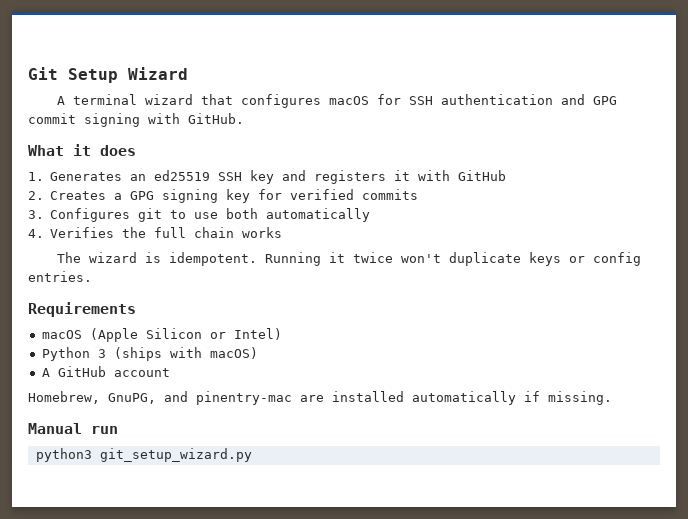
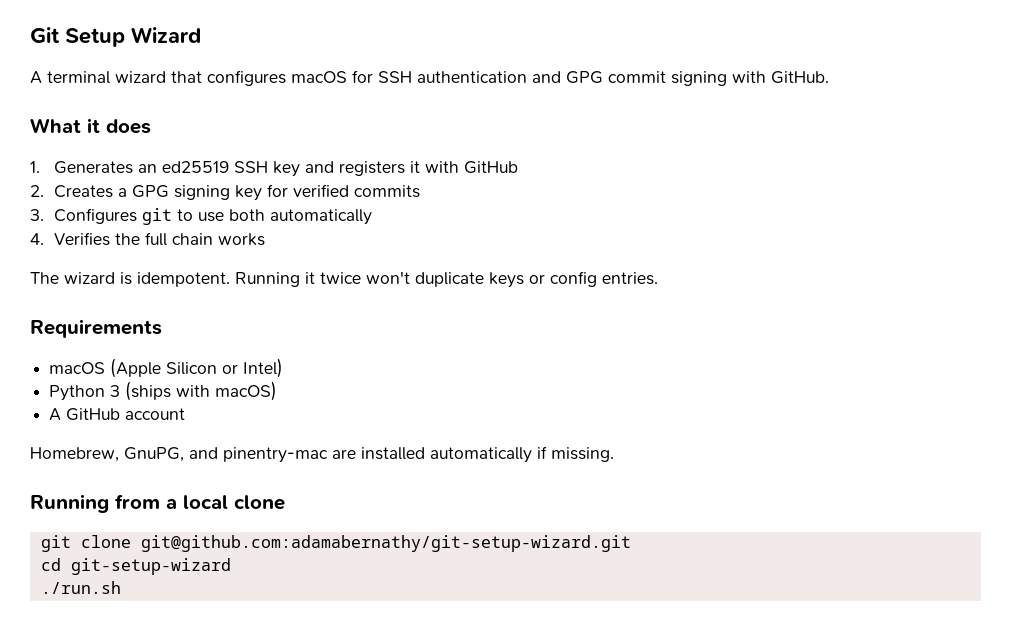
- Manual run
- python3 git_setup_wizard.py
+ Running from a local clone
+ git clone git@github.com:adamabernathy/git-setup-wizard.git
+ cd git-setup-wizard
+ ./run.sh

